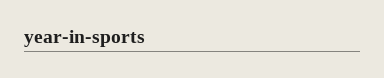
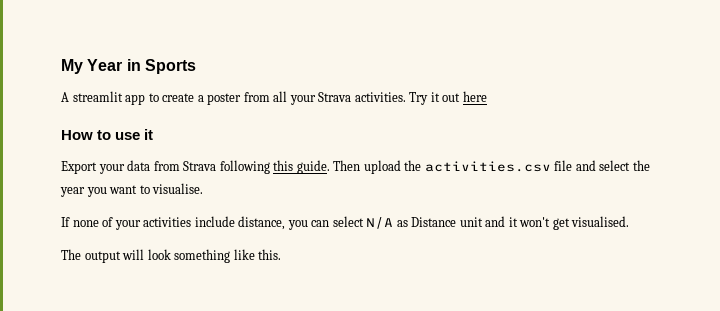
- year-in-sports
+ My Year in Sports
+ A streamlit app to create a poster from all your Strava activities. Try it out here
+ How to use it
+ Export your data from Strava following this guide. Then upload the activities.csv file and select the year you want to visualise.
+ If none of your activities include distance, you can select N/A as Distance unit and it won't get visualised.
+ The output will look something like this.

